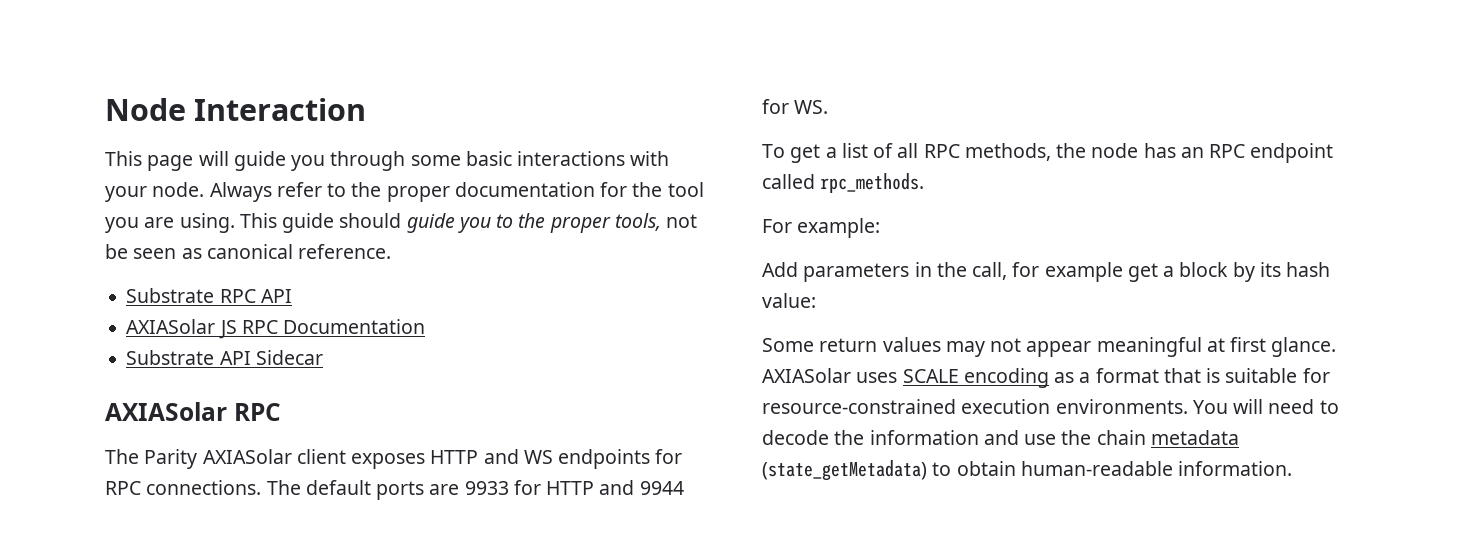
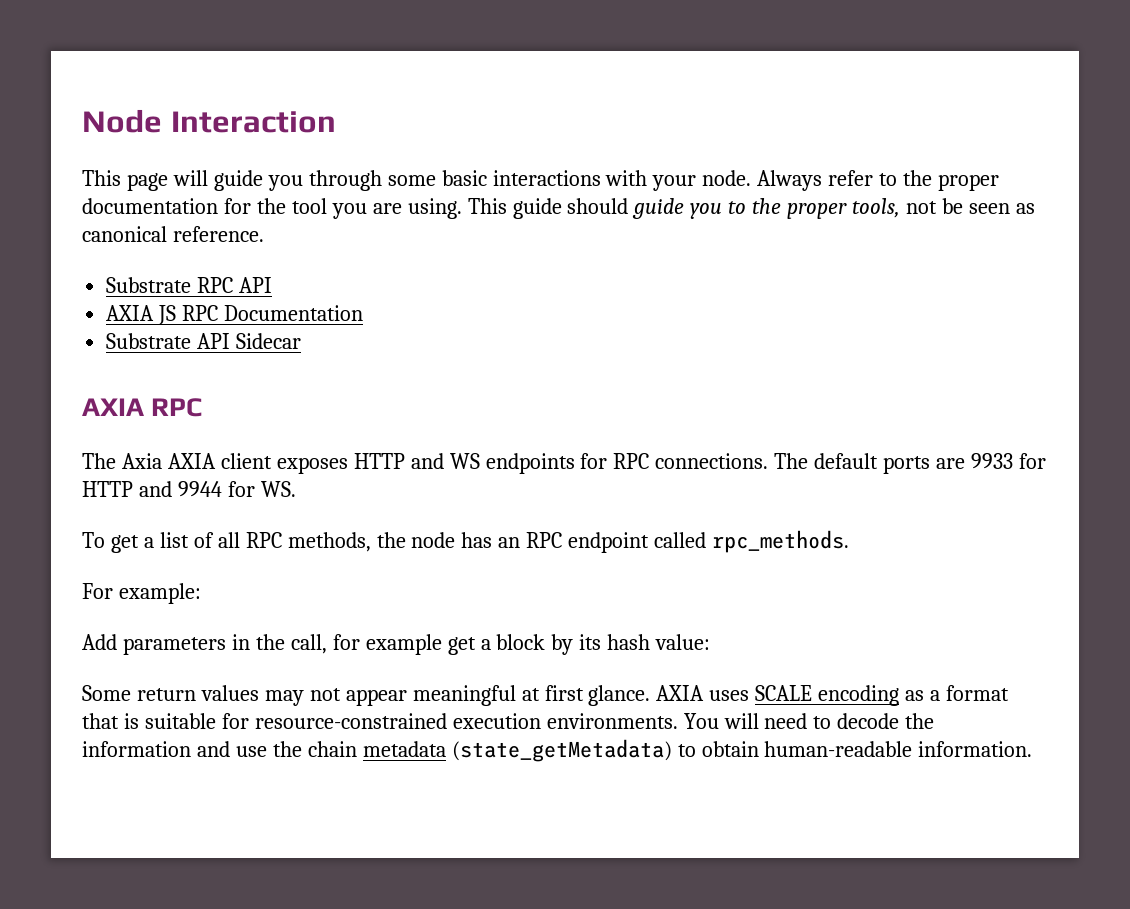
- AXIASolar JS RPC Documentation
+ AXIA JS RPC Documentation
- AXIASolar RPC
+ AXIA RPC
- The Parity AXIASolar client exposes HTTP and WS endpoints for RPC connections.
+ The Axia AXIA client exposes HTTP and WS endpoints for RPC connections.
- AXIASolar uses SCALE encoding as a format that is suitable for resource-constrained execution environments.
+ AXIA uses SCALE encoding as a format that is suitable for resource-constrained execution environments.

